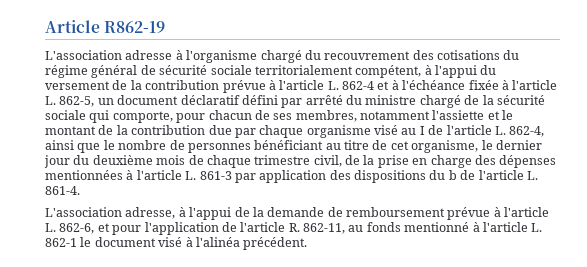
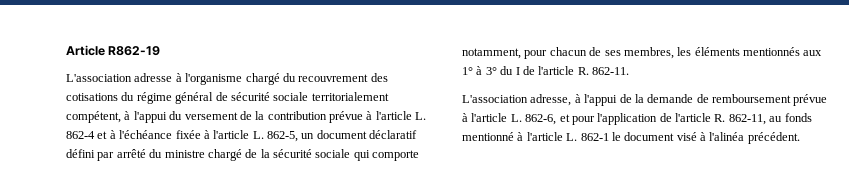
- L'association adresse à l'organisme chargé du recouvrement des cotisations du régime général de sécurité sociale territorialement compétent, à l'appui du versement de la contribution prévue à l'article L. 862-4 et à l'échéance fixée à l'article L. 862-5, un document déclaratif défini par arrêté du ministre chargé de la sécurité sociale qui comporte, pour chacun de ses membres, notamment l'assiette et le montant de la contribution due par chaque organisme visé au I de l'article L. 862-4, ainsi que le nombre de personnes bénéficiant au titre de cet organisme, le dernier jour du deuxième mois de chaque trimestre civil, de la prise en charge des dépenses mentionnées à l'article L. 861-3 par application des dispositions du b de l'article L. 861-4.
+ L'association adresse à l'organisme chargé du recouvrement des cotisations du régime général de sécurité sociale territorialement compétent, à l'appui du versement de la contribution prévue à l'article L. 862-4 et à l'échéance fixée à l'article L. 862-5, un document déclaratif défini par arrêté du ministre chargé de la sécurité sociale qui comporte notamment, pour chacun de ses membres, les éléments mentionnés aux 1° à 3° du I de l'article R. 862-11.

